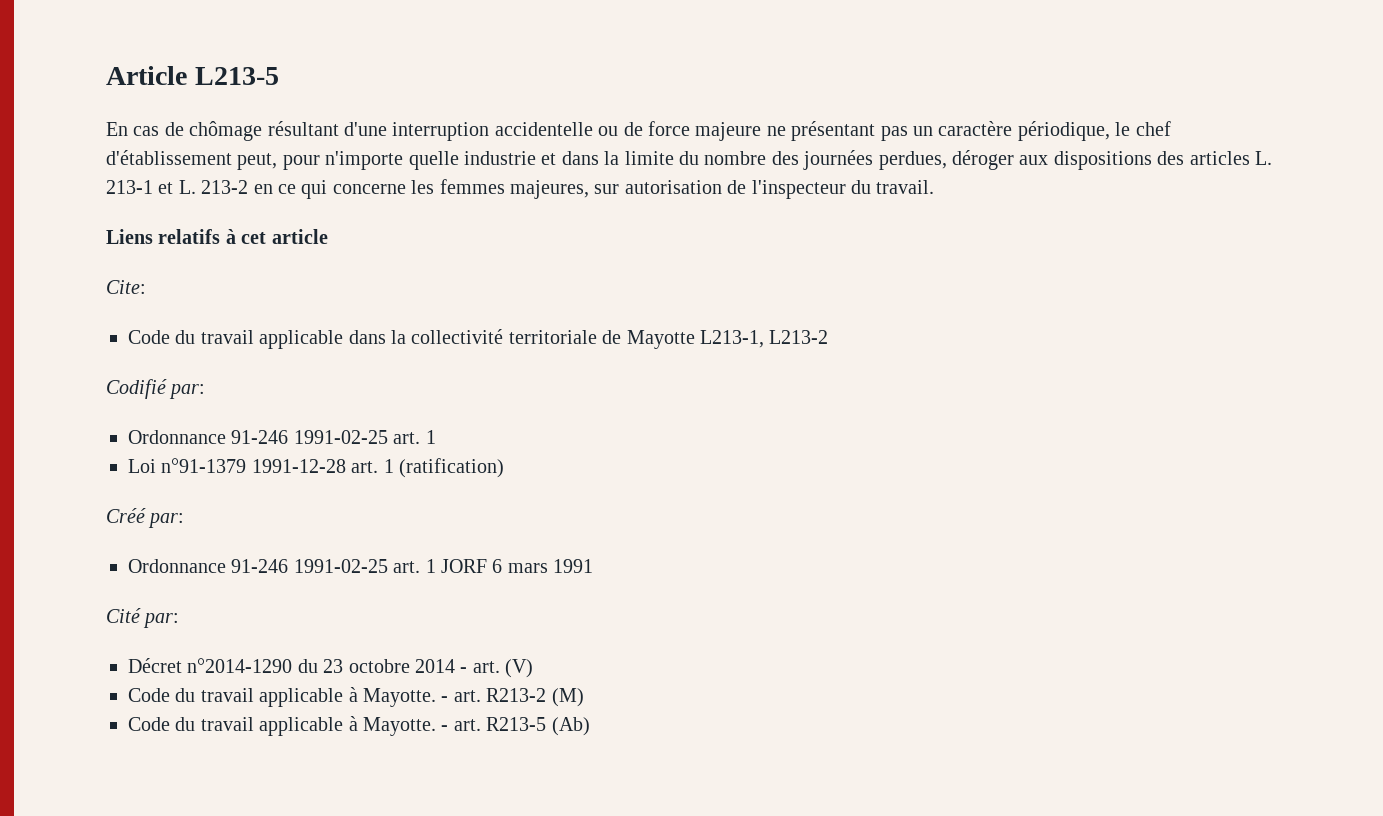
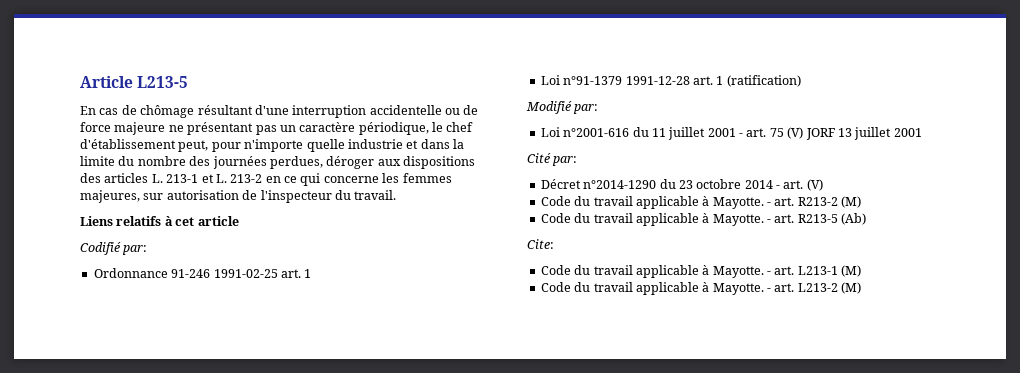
- Cite:
- Code du travail applicable dans la collectivité territoriale de Mayotte L213-1, L213-2
- Créé par:
- Ordonnance 91-246 1991-02-25 art. 1 JORF 6 mars 1991
+ Modifié par:
+ Loi n°2001-616 du 11 juillet 2001 - art. 75 (V) JORF 13 juillet 2001
+ Cite:
+ Code du travail applicable à Mayotte. - art. L213-1 (M)
+ Code du travail applicable à Mayotte. - art. L213-2 (M)

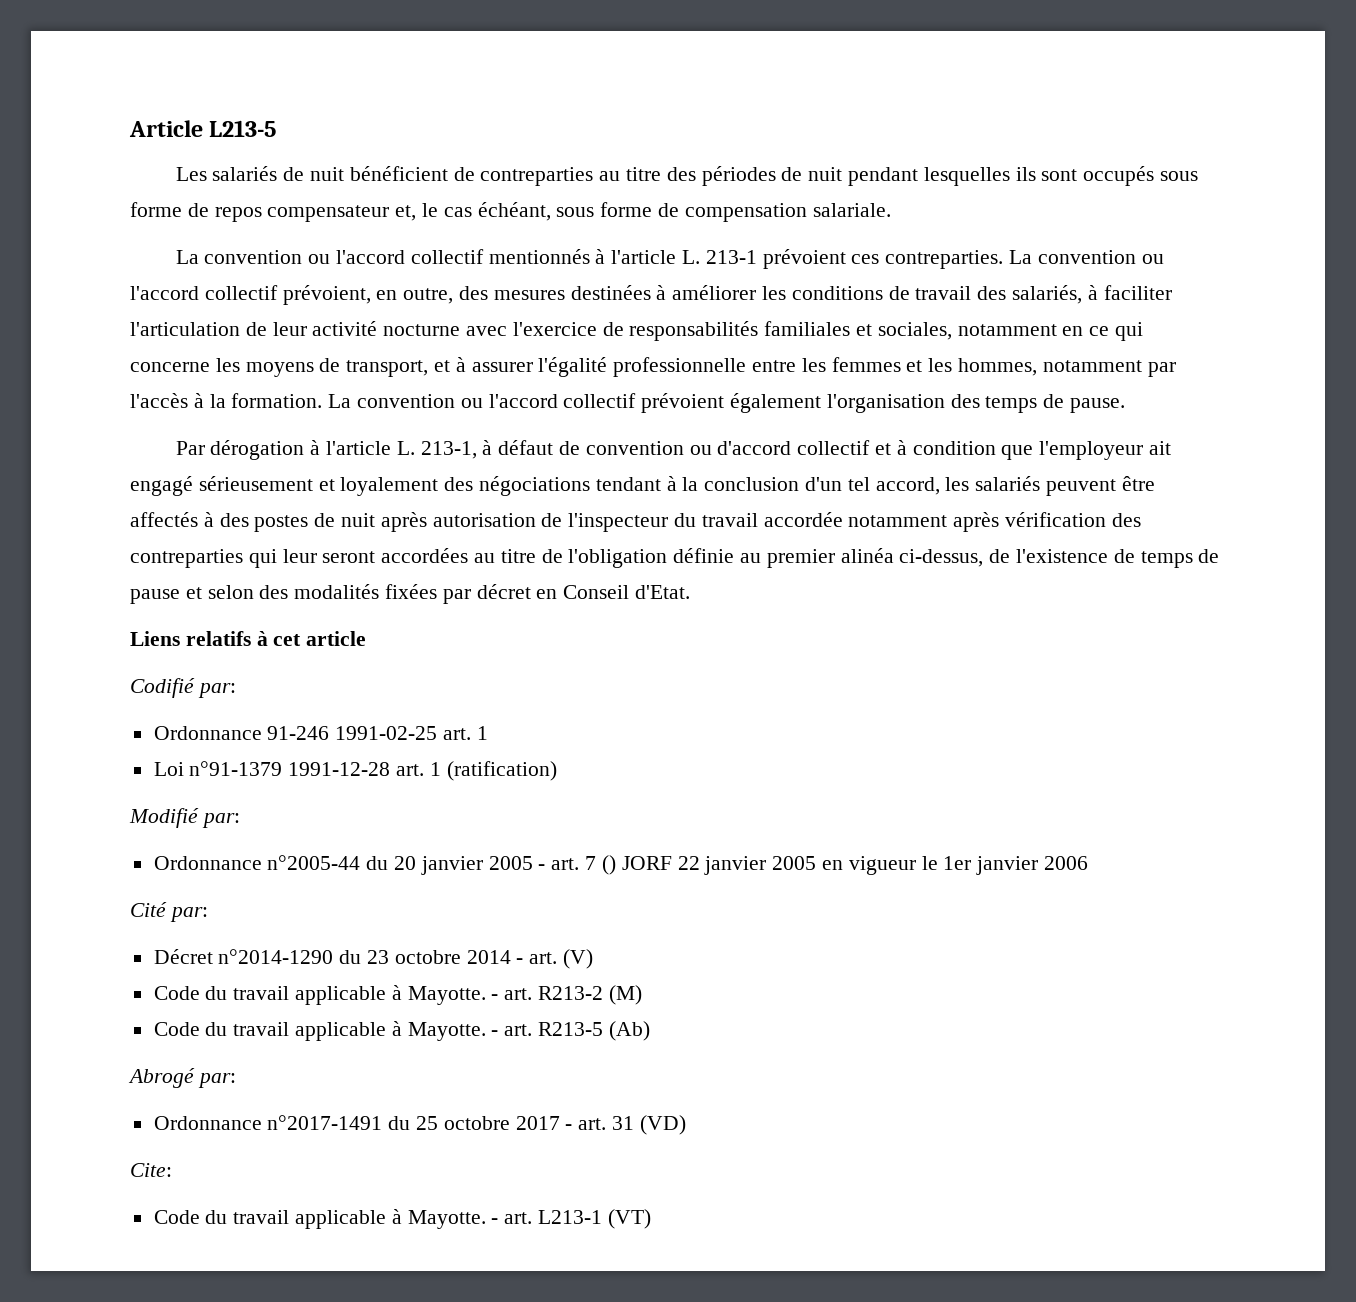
- En cas de chômage résultant d'une interruption accidentelle ou de force majeure ne présentant pas un caractère périodique, le chef d'établissement peut, pour n'importe quelle industrie et dans la limite du nombre des journées perdues, déroger aux dispositions des articles L. 213-1 et L. 213-2 en ce qui concerne les femmes majeures, sur autorisation de l'inspecteur du travail.
+ Les salariés de nuit bénéficient de contreparties au titre des périodes de nuit pendant lesquelles ils sont occupés sous forme de repos compensateur et, le cas échéant, sous forme de compensation salariale.
+ La convention ou l'accord collectif mentionnés à l'article L. 213-1 prévoient ces contreparties. La convention ou l'accord collectif prévoient, en outre, des mesures destinées à améliorer les conditions de travail des salariés, à faciliter l'articulation de leur activité nocturne avec l'exercice de responsabilités familiales et sociales, notamment en ce qui concerne les moyens de transport, et à assurer l'égalité professionnelle entre les femmes et les hommes, notamment par l'accès à la formation. La convention ou l'accord collectif prévoient également l'organisation des temps de pause.
+ Par dérogation à l'article L. 213-1, à défaut de convention ou d'accord collectif et à condition que l'employeur ait engagé sérieusement et loyalement des négociations tendant à la conclusion d'un tel accord, les salariés peuvent être affectés à des postes de nuit après autorisation de l'inspecteur du travail accordée notamment après vérification des contreparties qui leur seront accordées au titre de l'obligation définie au premier alinéa ci-dessus, de l'existence de temps de pause et selon des modalités fixées par décret en Conseil d'Etat.
- Loi n°2001-616 du 11 juillet 2001 - art. 75 (V) JORF 13 juillet 2001
+ Ordonnance n°2005-44 du 20 janvier 2005 - art. 7 () JORF 22 janvier 2005 en vigueur le 1er janvier 2006
+ Abrogé par:
+ Ordonnance n°2017-1491 du 25 octobre 2017 - art. 31 (VD)
- - art. L213-1 (M)
- Code du travail applicable à Mayotte. - art. L213-2 (M)
+ - art. L213-1 (VT)

